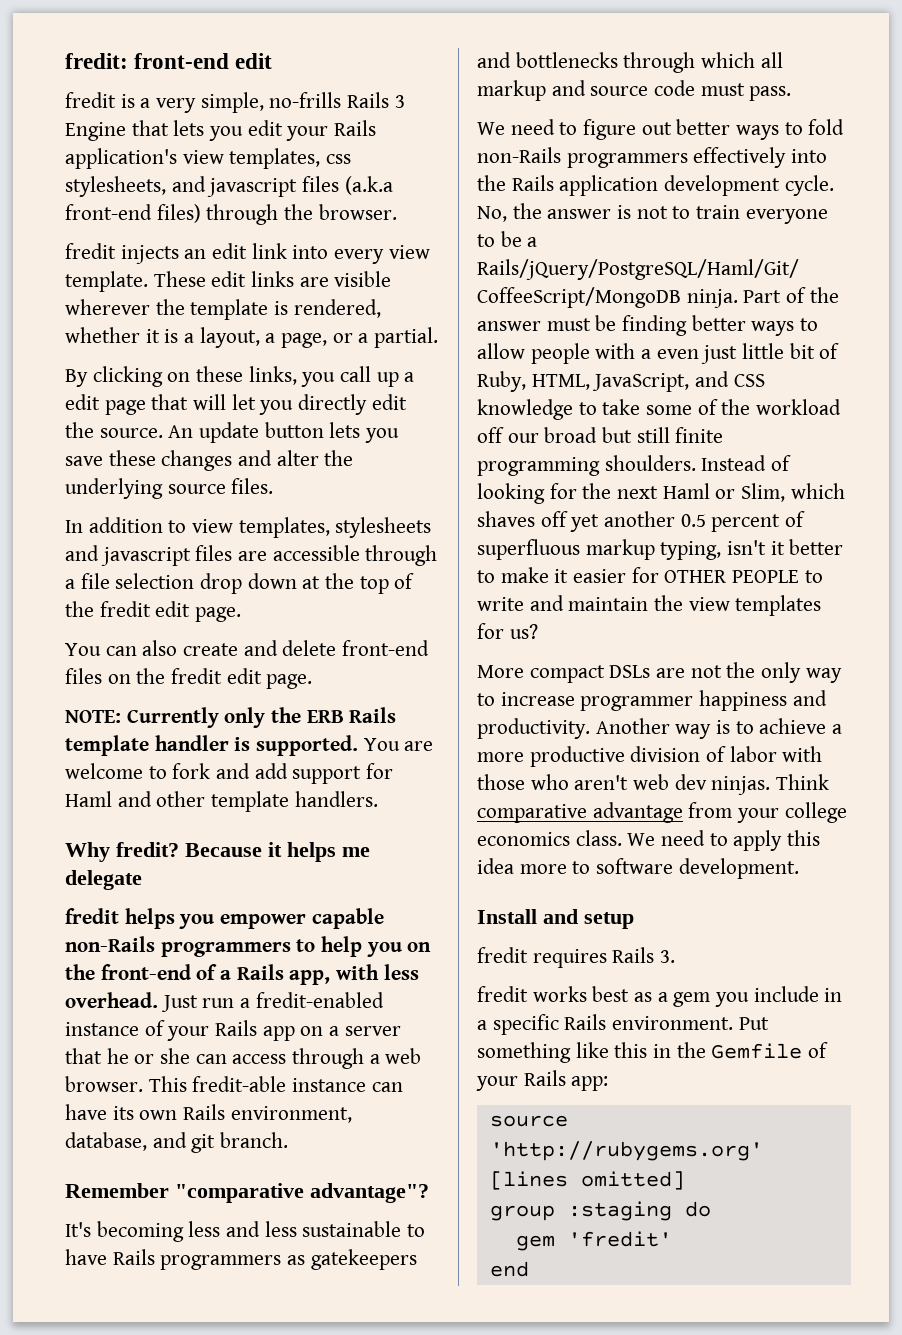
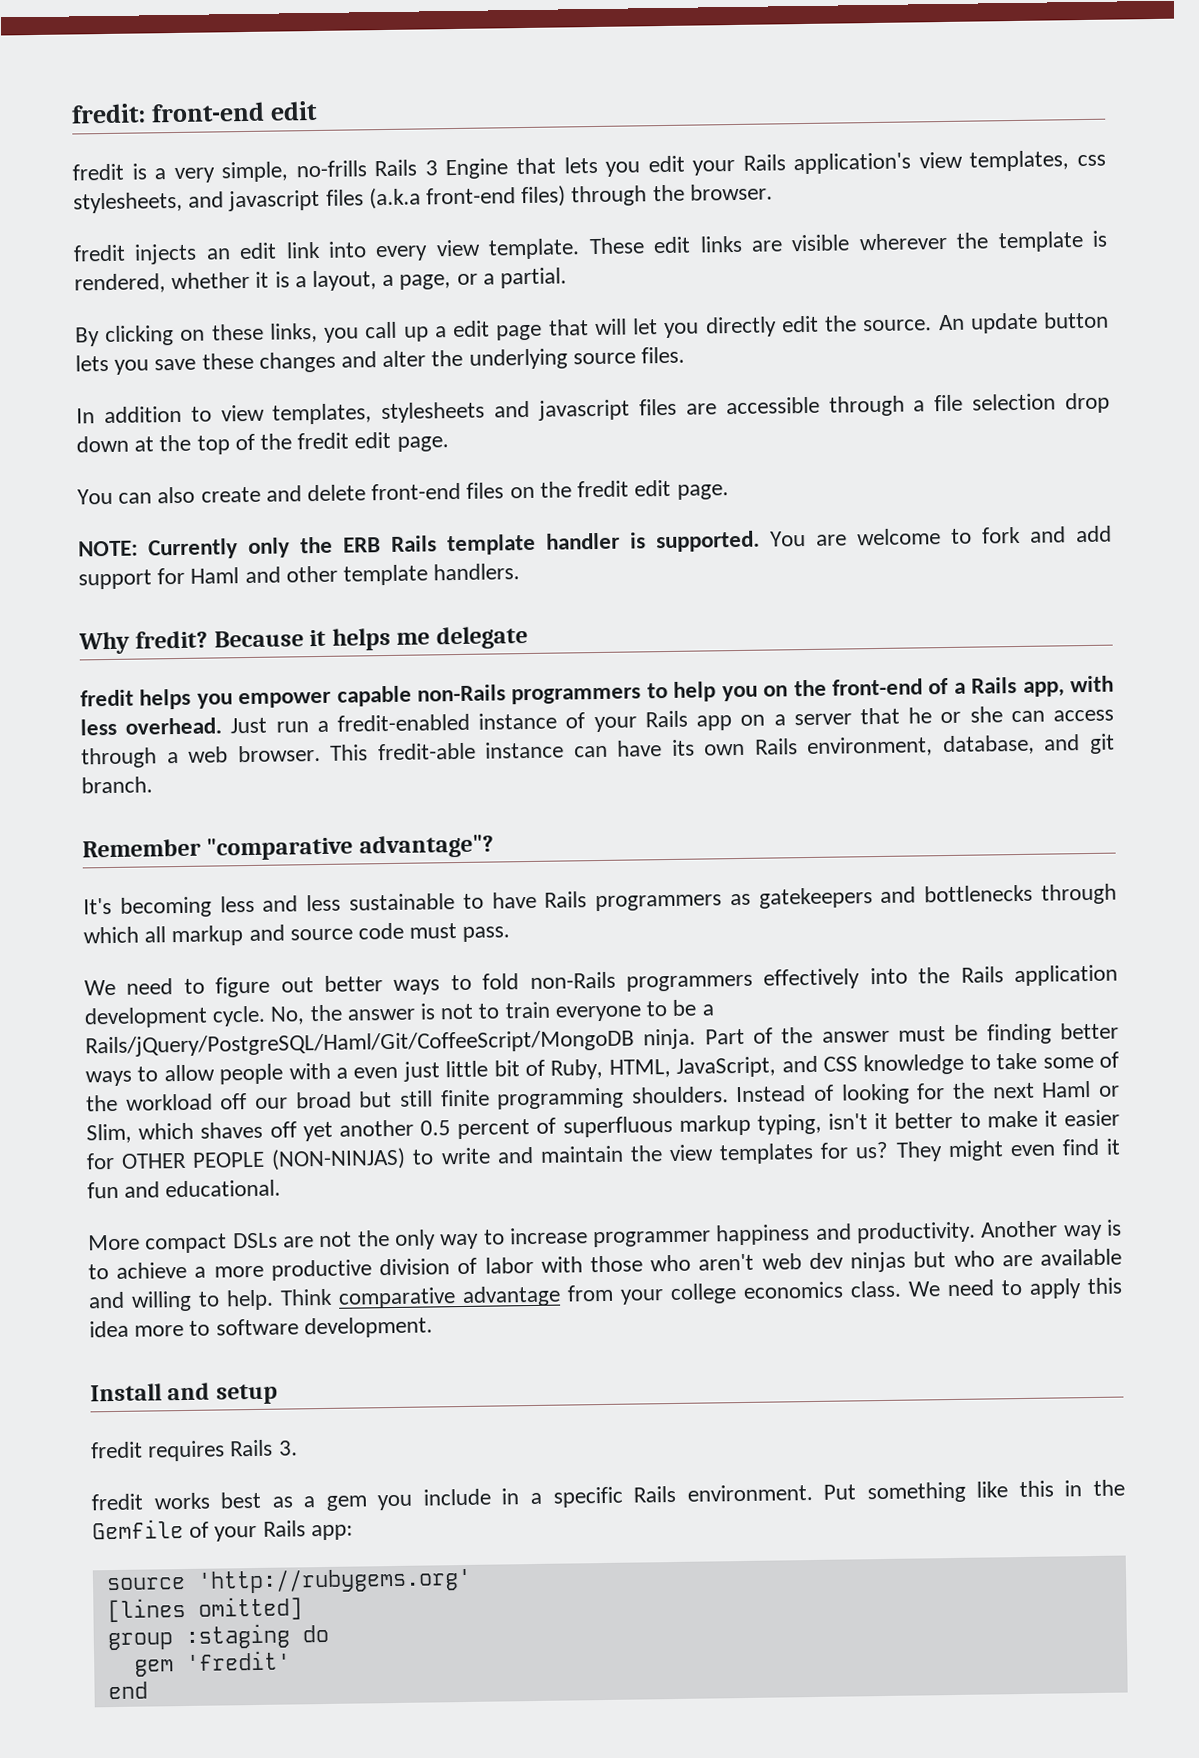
- Instead of looking for the next Haml or Slim, which shaves off yet another 0.5 percent of superfluous markup typing, isn't it better to make it easier for OTHER PEOPLE to write and maintain the view templates for us?
+ Instead of looking for the next Haml or Slim, which shaves off yet another 0.5 percent of superfluous markup typing, isn't it better to make it easier for OTHER PEOPLE (NON-NINJAS) to write and maintain the view templates for us? They might even find it fun and educational.
- Another way is to achieve a more productive division of labor with those who aren't web dev ninjas.
+ Another way is to achieve a more productive division of labor with those who aren't web dev ninjas but who are available and willing to help.

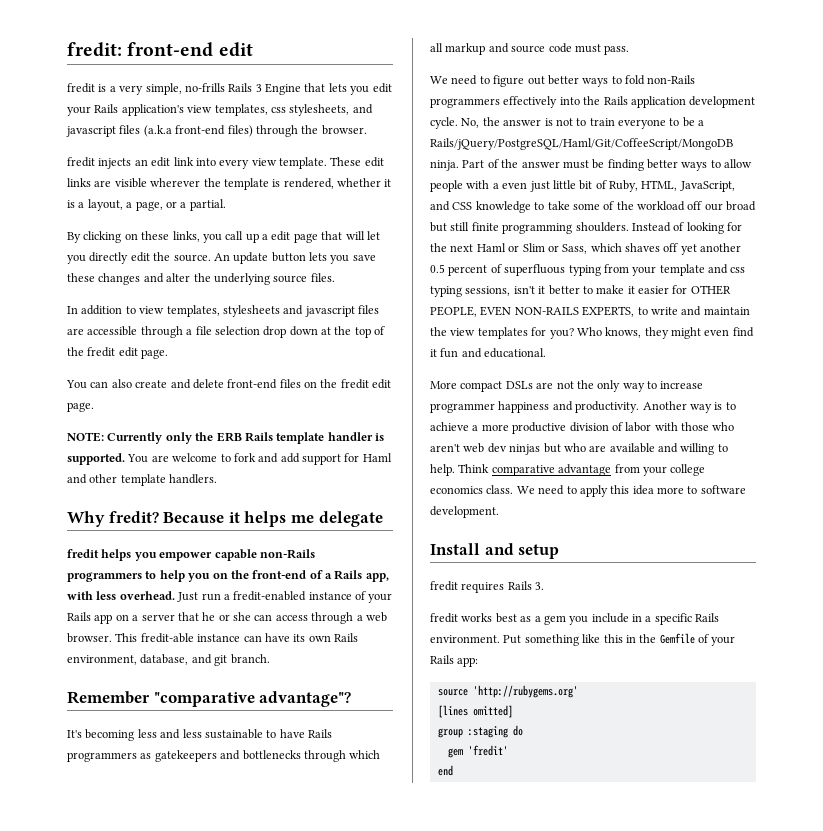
- Instead of looking for the next Haml or Slim, which shaves off yet another 0.5 percent of superfluous markup typing, isn't it better to make it easier for OTHER PEOPLE (NON-NINJAS) to write and maintain the view templates for us? They might even find it fun and educational.
+ Instead of looking for the next Haml or Slim or Sass, which shaves off yet another 0.5 percent of superfluous typing from your template and css typing sessions, isn't it better to make it easier for OTHER PEOPLE, EVEN NON-RAILS EXPERTS, to write and maintain the view templates for you? Who knows, they might even find it fun and educational.

